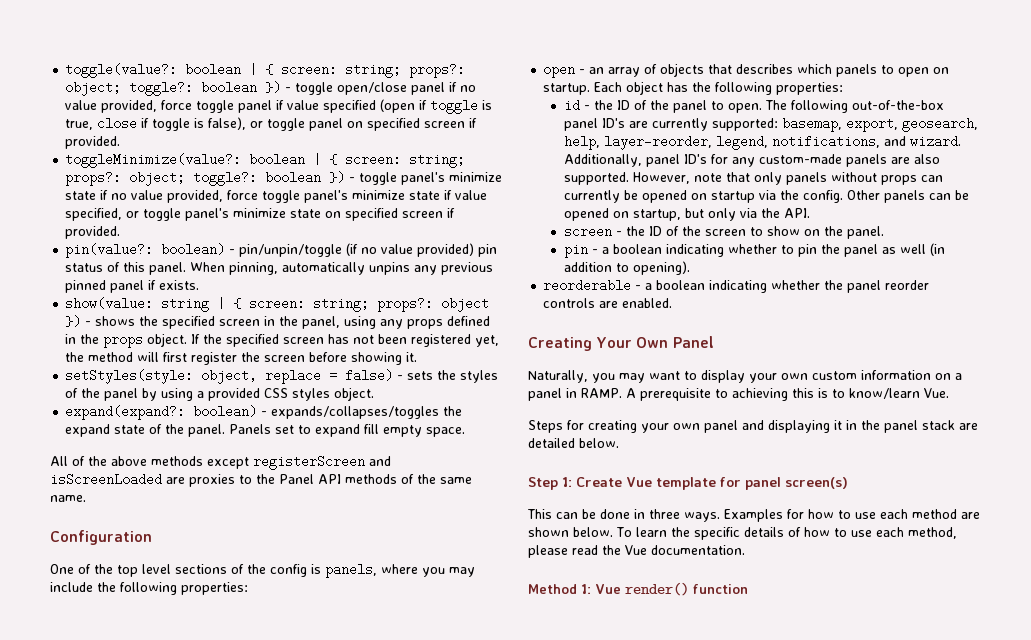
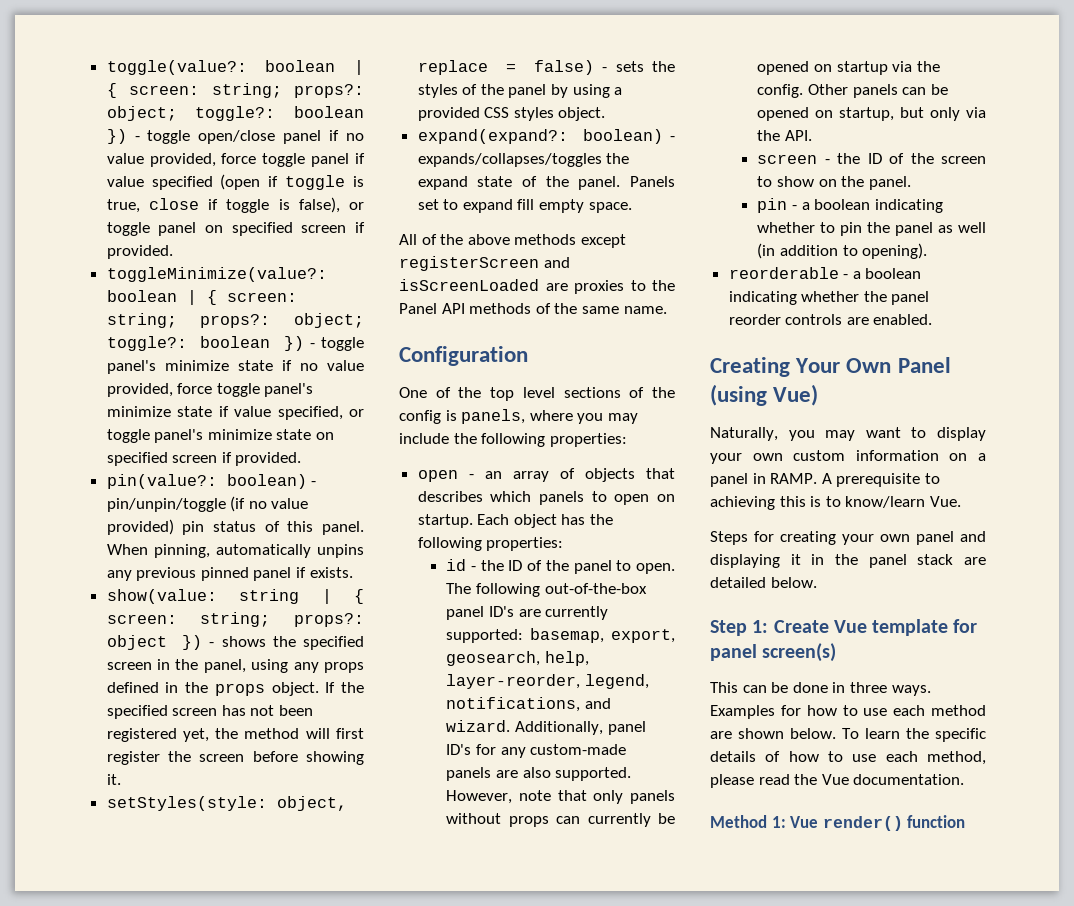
- Creating Your Own Panel
+ Creating Your Own Panel (using Vue)

